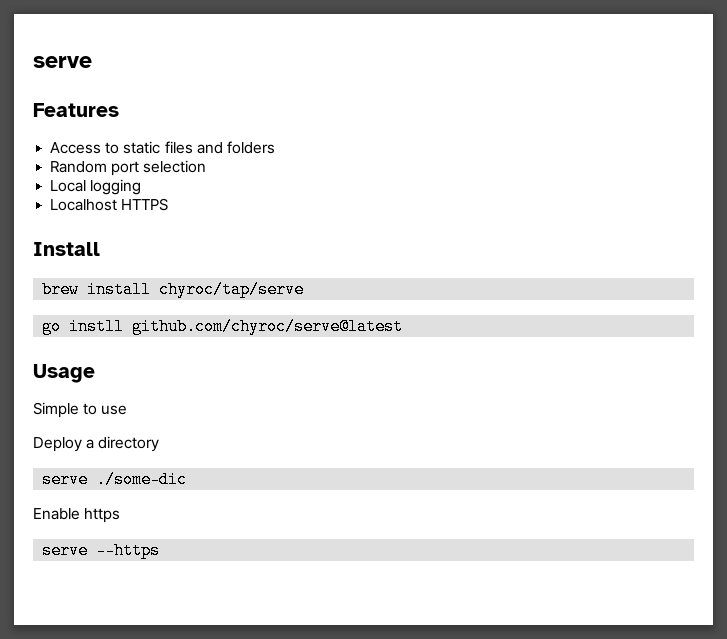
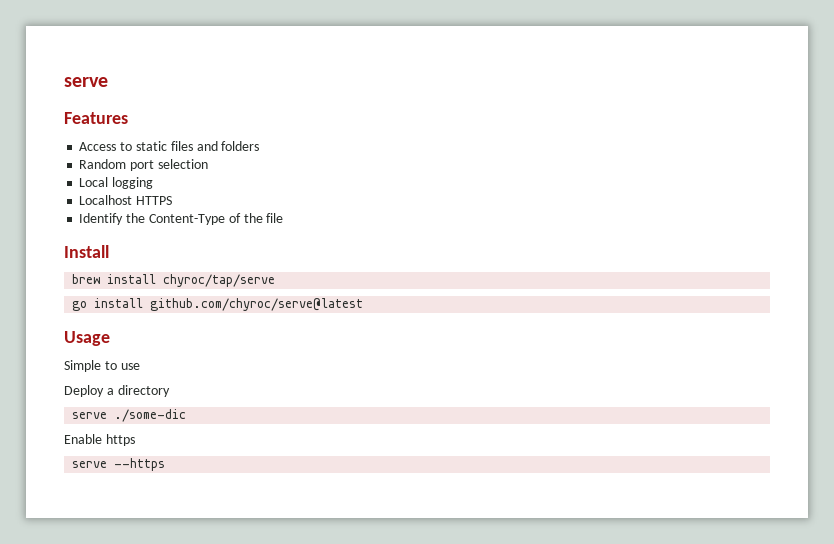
+ Identify the Content-Type of the file
- go instll github.com/chyroc/serve@latest
+ go install github.com/chyroc/serve@latest

